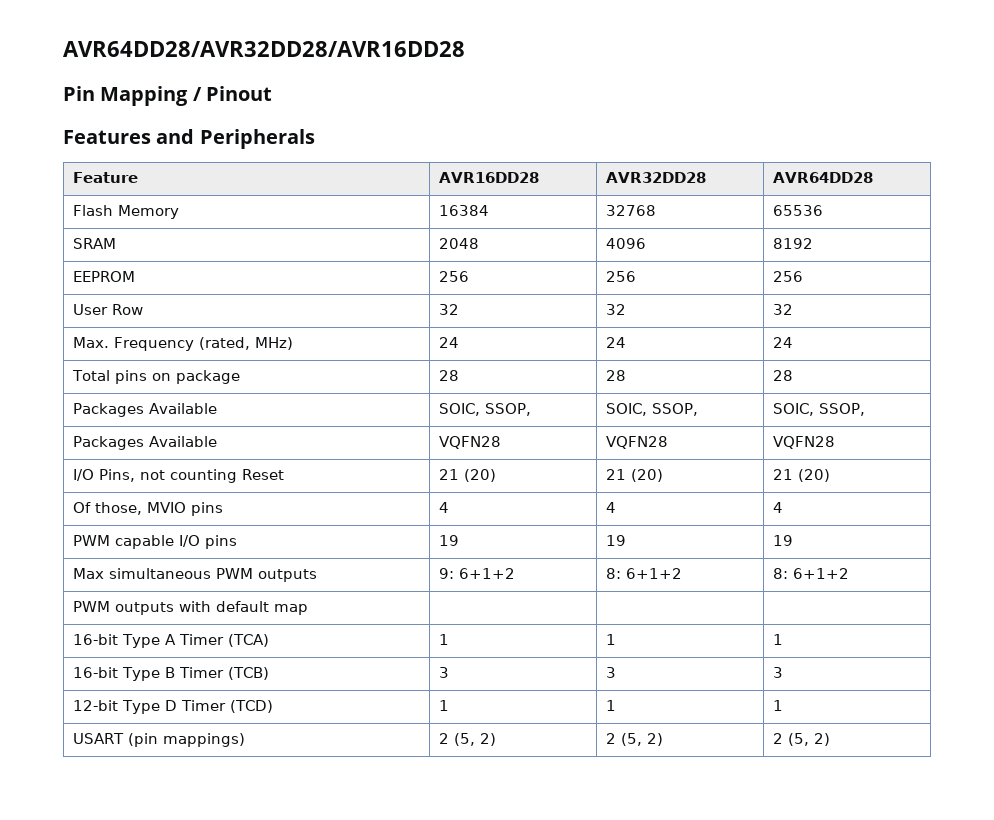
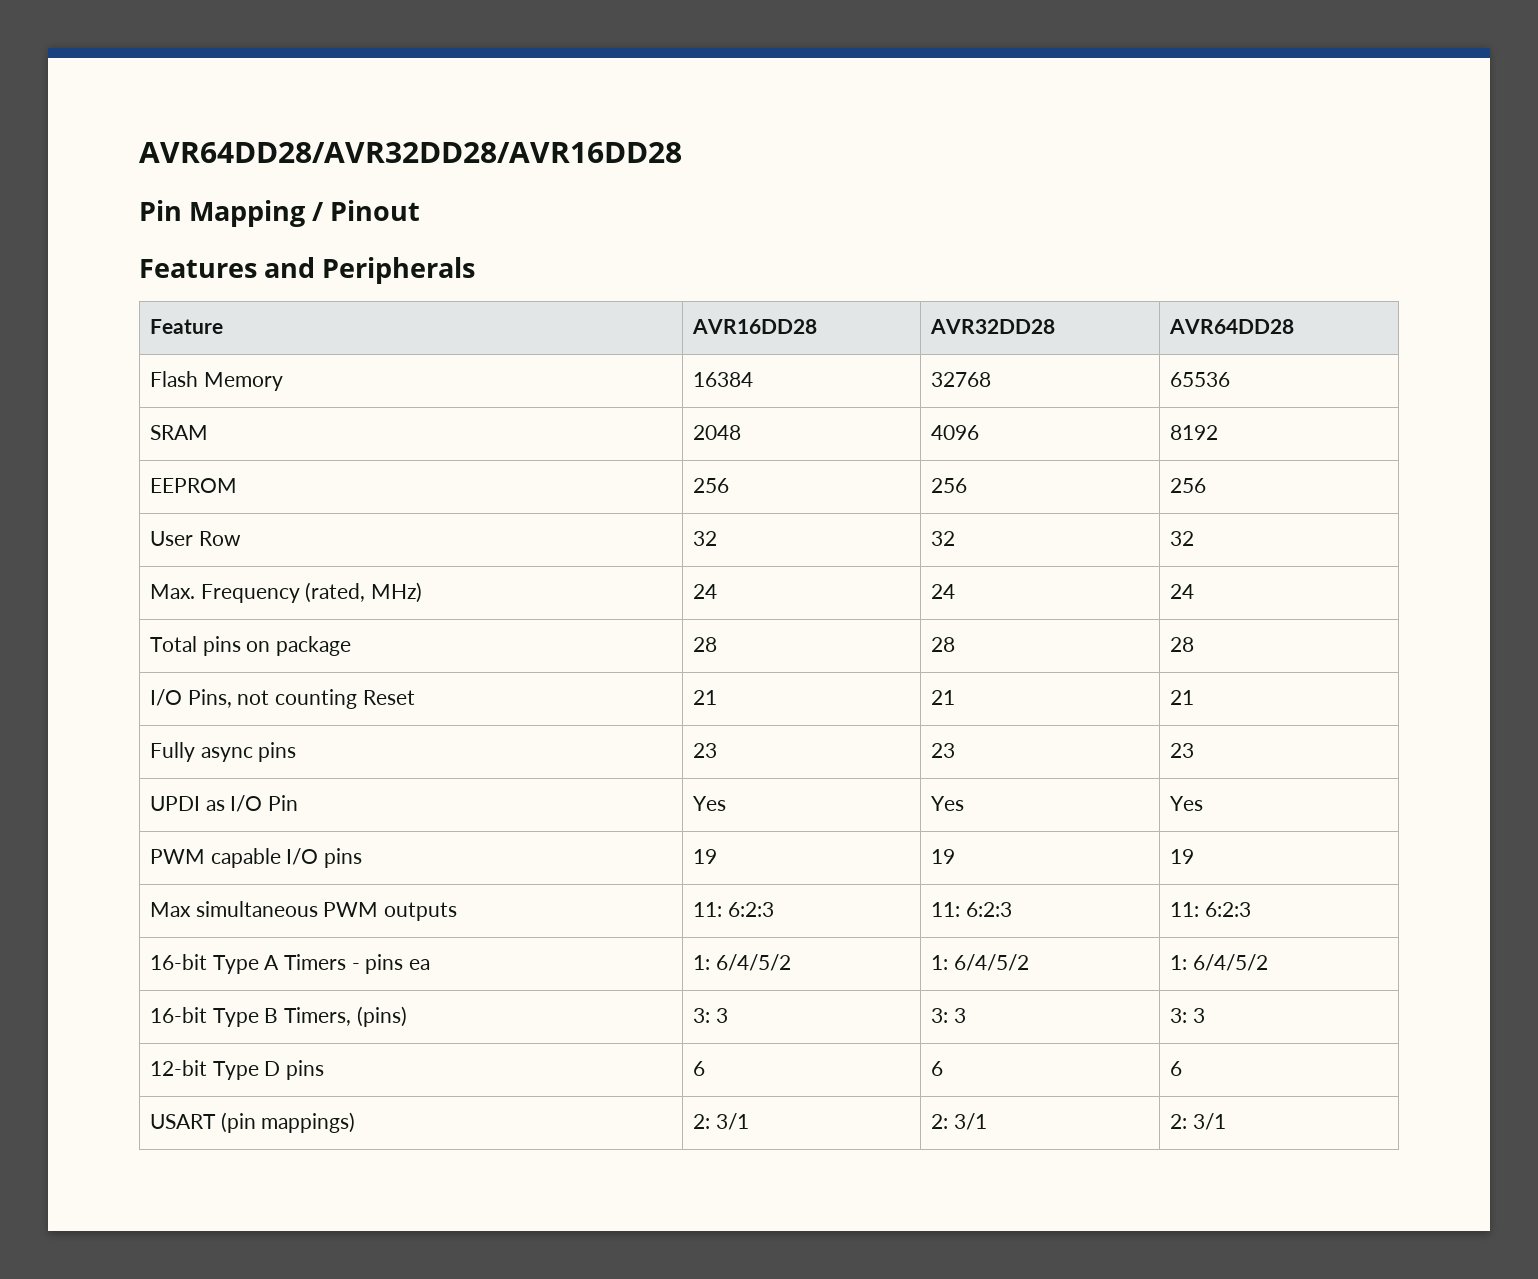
- Packages Available | SOIC, SSOP, | SOIC, SSOP, | SOIC, SSOP,
- Packages Available | VQFN28 | VQFN28 | VQFN28
- I/O Pins, not counting Reset | 21 (20) | 21 (20) | 21 (20)
- Of those, MVIO pins | 4 | 4 | 4
+ I/O Pins, not counting Reset | 21 | 21 | 21
+ Fully async pins | 23 | 23 | 23
+ UPDI as I/O Pin | Yes | Yes | Yes
- Max simultaneous PWM outputs | 9: 6+1+2 | 8: 6+1+2 | 8: 6+1+2
- PWM outputs with default map | | |
- 16-bit Type A Timer (TCA) | 1 | 1 | 1
+ Max simultaneous PWM outputs | 11: 6:2:3 | 11: 6:2:3 | 11: 6:2:3
+ 16-bit Type A Timers - pins ea | 1: 6/4/5/2 | 1: 6/4/5/2 | 1: 6/4/5/2
- 16-bit Type B Timer (TCB) | 3 | 3 | 3
+ 16-bit Type B Timers, (pins) | 3: 3 | 3: 3 | 3: 3
- 12-bit Type D Timer (TCD) | 1 | 1 | 1
- USART (pin mappings) | 2 (5, 2) | 2 (5, 2) | 2 (5, 2)
+ 12-bit Type D pins | 6 | 6 | 6
+ USART (pin mappings) | 2: 3/1 | 2: 3/1 | 2: 3/1

